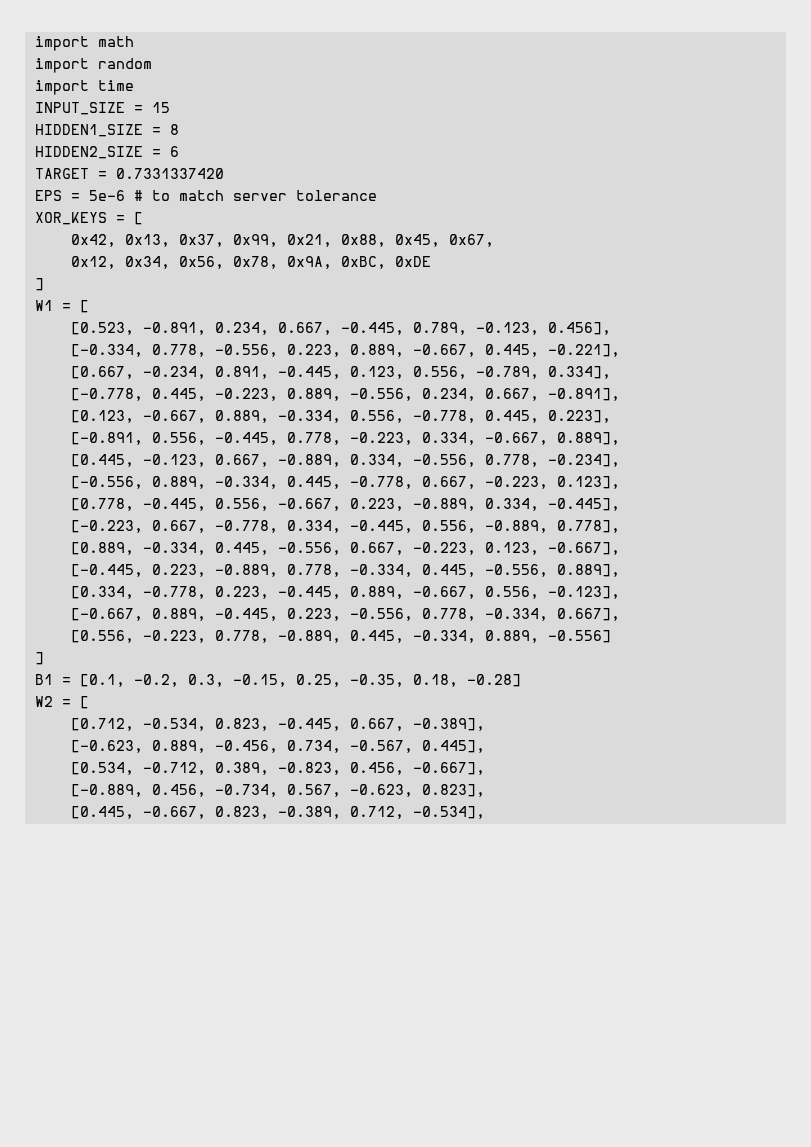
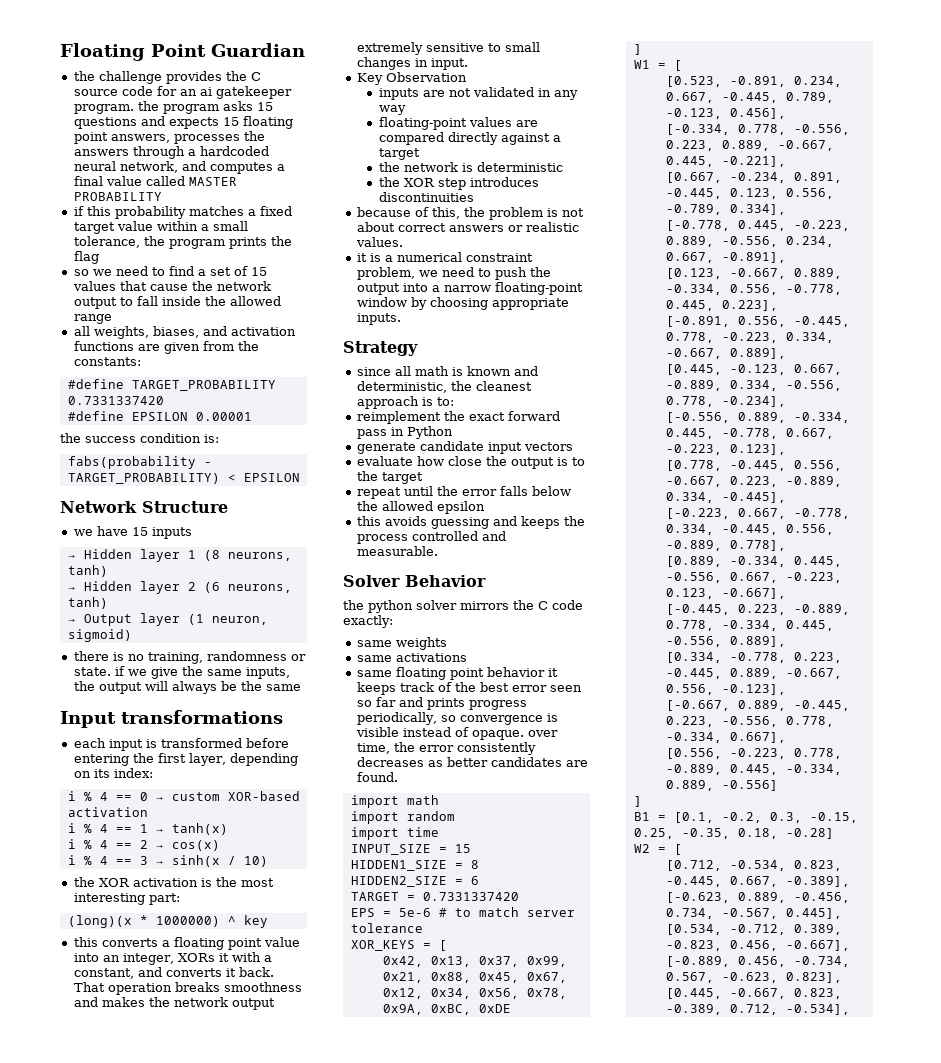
+ Floating Point Guardian
+ the challenge provides the C source code for an ai gatekeeper program. the program asks 15 questions and expects 15 floating point answers, processes the answers through a hardcoded neural network, and computes a final value called MASTER PROBABILITY
+ if this probability matches a fixed target value within a small tolerance, the program prints the flag
+ so we need to find a set of 15 values that cause the network output to fall inside the allowed range
+ all weights, biases, and activation functions are given from the constants:
+ #define TARGET_PROBABILITY 0.7331337420
+ #define EPSILON 0.00001
+ the success condition is:
+ fabs(probability - TARGET_PROBABILITY) < EPSILON
+ Network Structure
+ we have 15 inputs
+ → Hidden layer 1 (8 neurons, tanh)
+ → Hidden layer 2 (6 neurons, tanh)
+ → Output layer (1 neuron, sigmoid)
+ there is no training, randomness or state. if we give the same inputs, the output will always be the same
+ Input transformations
+ each input is transformed before entering the first layer, depending on its index:
+ i % 4 == 0 → custom XOR-based activation
+ i % 4 == 1 → tanh(x)
+ i % 4 == 2 → cos(x)
+ i % 4 == 3 → sinh(x / 10)
+ the XOR activation is the most interesting part:
+ (long)(x * 1000000) ^ key
+ this converts a floating point value into an integer, XORs it with a constant, and converts it back. That operation breaks smoothness and makes the network output extremely sensitive to small changes in input.
+ Key Observation
+ inputs are not validated in any way
+ floating-point values are compared directly against a target
+ the network is deterministic
+ the XOR step introduces discontinuities
+ because of this, the problem is not about correct answers or realistic values.
+ it is a numerical constraint problem, we need to push the output into a narrow floating-point window by choosing appropriate inputs.
+ Strategy
+ since all math is known and deterministic, the cleanest approach is to:
+ reimplement the exact forward pass in Python
+ generate candidate input vectors
+ evaluate how close the output is to the target
+ repeat until the error falls below the allowed epsilon
+ this avoids guessing and keeps the process controlled and measurable.
+ Solver Behavior
+ the python solver mirrors the C code exactly:
+ same weights
+ same activations
+ same floating point behavior it keeps track of the best error seen so far and prints progress periodically, so convergence is visible instead of opaque. over time, the error consistently decreases as better candidates are found.

